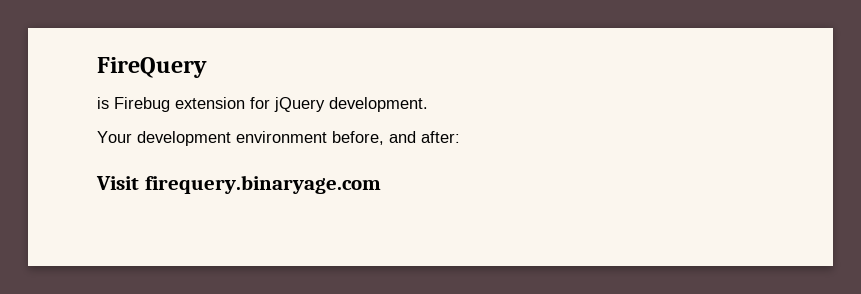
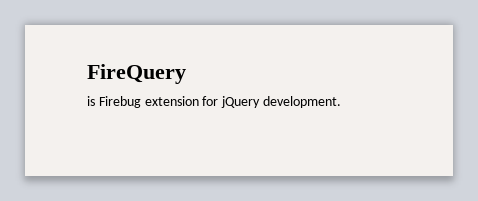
- Your development environment before, and after:
- Visit firequery.binaryage.com

